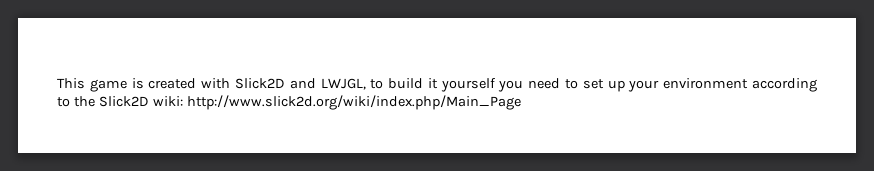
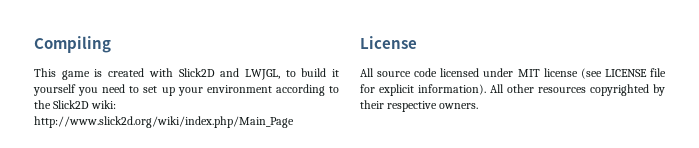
+ Compiling
+ License
+ All source code licensed under MIT license (see LICENSE file for explicit information). All other resources copyrighted by their respective owners.

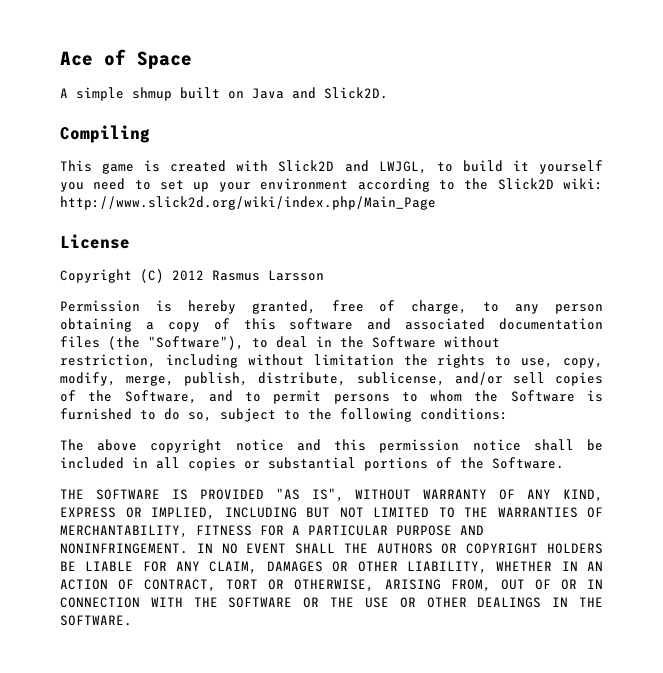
+ Ace of Space
+ A simple shmup built on Java and Slick2D.
- All source code licensed under MIT license (see LICENSE file for explicit information). All other resources copyrighted by their respective owners.
+ Copyright (C) 2012 Rasmus Larsson
+ Permission is hereby granted, free of charge, to any person obtaining a copy of this software and associated documentation files (the "Software"), to deal in the Software without restriction, including without limitation the rights to use, copy, modify, merge, publish, distribute, sublicense, and/or sell copies of the Software, and to permit persons to whom the Software is furnished to do so, subject to the following conditions:
+ The above copyright notice and this permission notice shall be included in all copies or substantial portions of the Software.
+ THE SOFTWARE IS PROVIDED "AS IS", WITHOUT WARRANTY OF ANY KIND, EXPRESS OR IMPLIED, INCLUDING BUT NOT LIMITED TO THE WARRANTIES OF MERCHANTABILITY, FITNESS FOR A PARTICULAR PURPOSE AND NONINFRINGEMENT. IN NO EVENT SHALL THE AUTHORS OR COPYRIGHT HOLDERS BE LIABLE FOR ANY CLAIM, DAMAGES OR OTHER LIABILITY, WHETHER IN AN ACTION OF CONTRACT, TORT OR OTHERWISE, ARISING FROM, OUT OF OR IN CONNECTION WITH THE SOFTWARE OR THE USE OR OTHER DEALINGS IN THE SOFTWARE.

